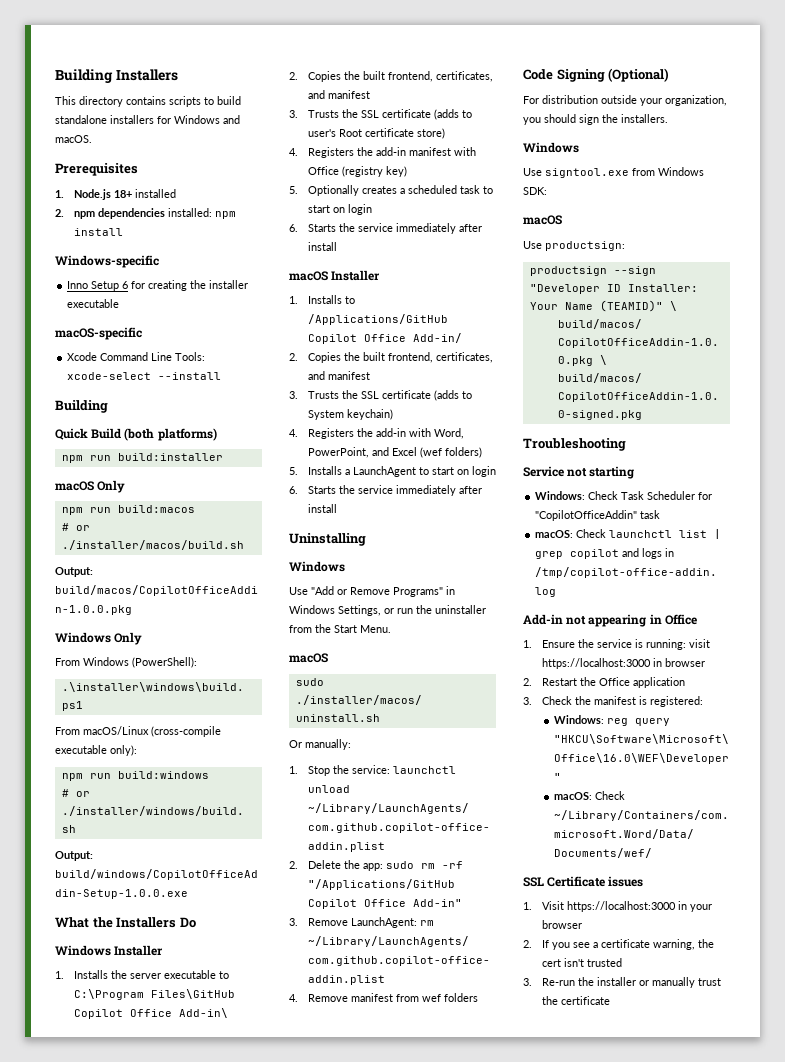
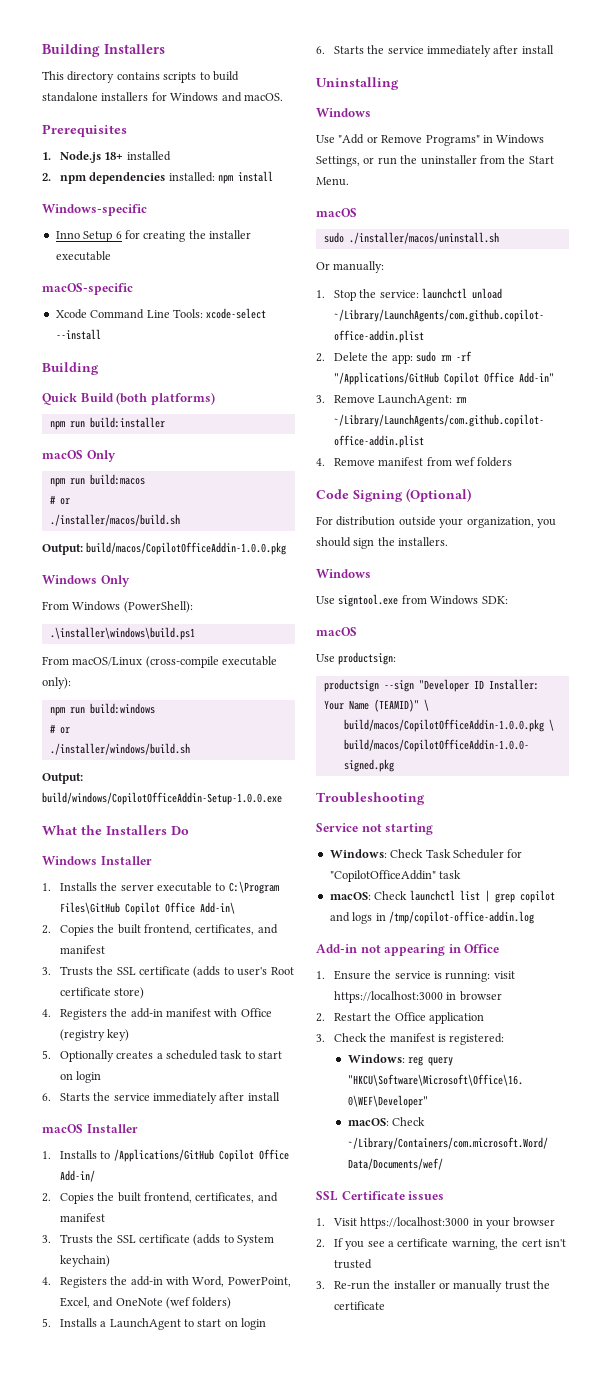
- 4. Registers the add-in with Word, PowerPoint, and Excel (wef folders)
+ 4. Registers the add-in with Word, PowerPoint, Excel, and OneNote (wef folders)

